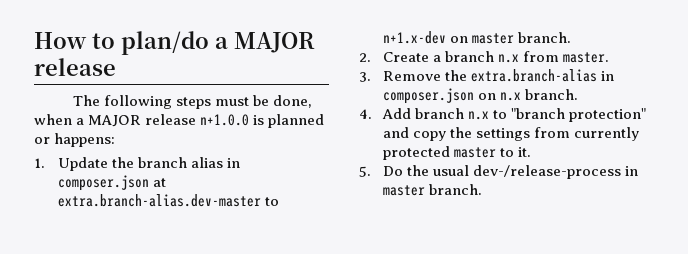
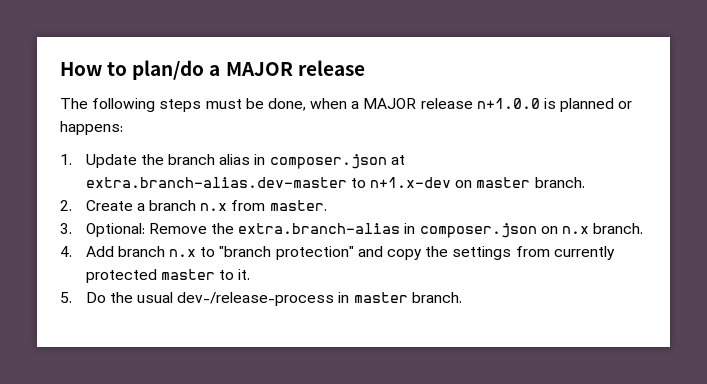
- 3. Remove the extra.branch-alias in composer.json on n.x branch.
+ 3. Optional: Remove the extra.branch-alias in composer.json on n.x branch.

